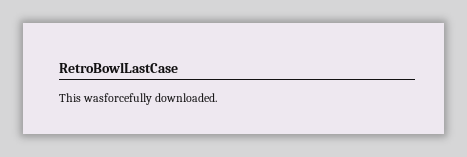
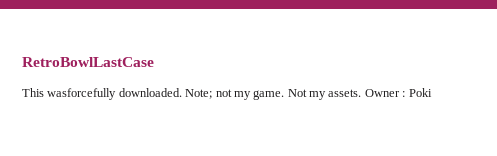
+ Note; not my game. Not my assets. Owner : Poki

